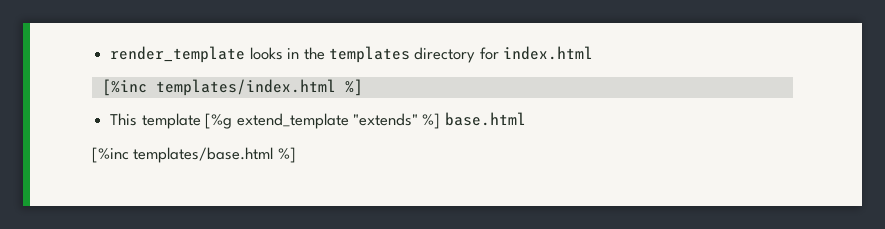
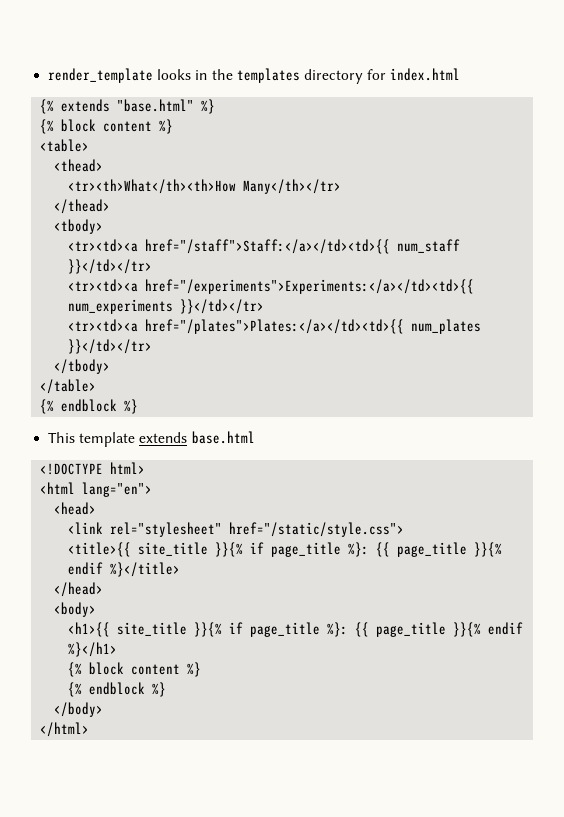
- [%inc templates/index.html %]
- This template [%g extend_template "extends" %] base.html
- [%inc templates/base.html %]
+ {% extends "base.html" %}
+ {% block content %}
+ <table>
+ <thead>
+ <tr><th>What</th><th>How Many</th></tr>
+ </thead>
+ <tbody>
+ <tr><td><a href="/staff">Staff:</a></td><td>{{ num_staff }}</td></tr>
+ <tr><td><a href="/experiments">Experiments:</a></td><td>{{ num_experiments }}</td></tr>
+ <tr><td><a href="/plates">Plates:</a></td><td>{{ num_plates }}</td></tr>
+ </tbody>
+ </table>
+ {% endblock %}
+ This template extends base.html
+ <!DOCTYPE html>
+ <html lang="en">
+ <head>
+ <link rel="stylesheet" href="/static/style.css">
+ <title>{{ site_title }}{% if page_title %}: {{ page_title }}{% endif %}</title>
+ </head>
+ <body>
+ <h1>{{ site_title }}{% if page_title %}: {{ page_title }}{% endif %}</h1>
+ {% block content %}
+ {% endblock %}
+ </body>
+ </html>

